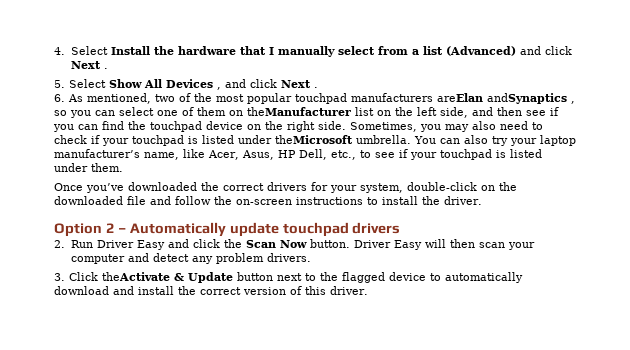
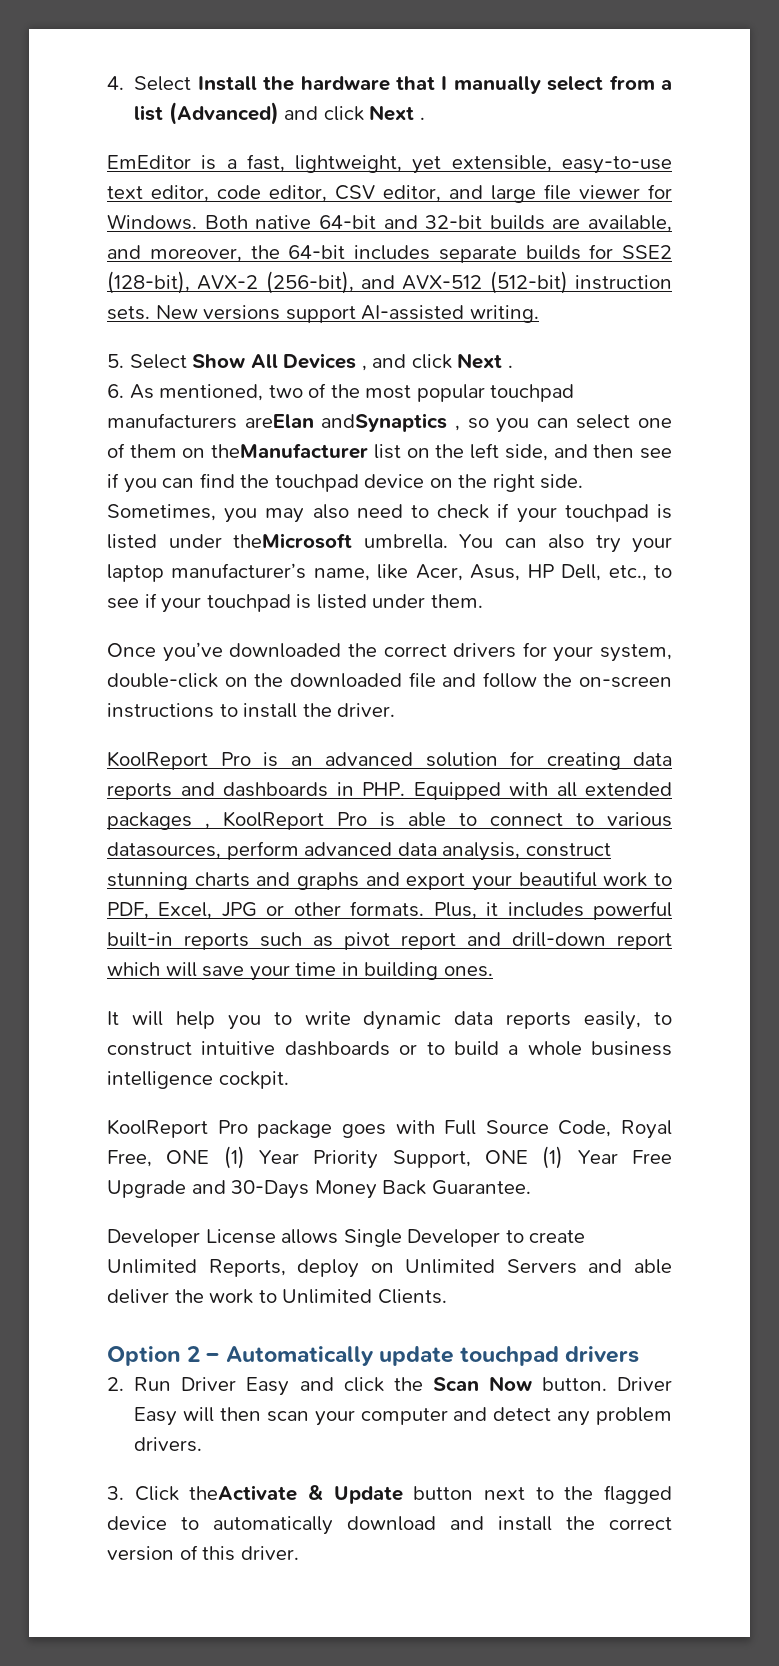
+ EmEditor is a fast, lightweight, yet extensible, easy-to-use text editor, code editor, CSV editor, and large file viewer for Windows. Both native 64-bit and 32-bit builds are available, and moreover, the 64-bit includes separate builds for SSE2 (128-bit), AVX-2 (256-bit), and AVX-512 (512-bit) instruction sets. New versions support AI-assisted writing.
+ KoolReport Pro is an advanced solution for creating data reports and dashboards in PHP. Equipped with all extended packages , KoolReport Pro is able to connect to various datasources, perform advanced data analysis, construct stunning charts and graphs and export your beautiful work to PDF, Excel, JPG or other formats. Plus, it includes powerful built-in reports such as pivot report and drill-down report which will save your time in building ones.
+ It will help you to write dynamic data reports easily, to construct intuitive dashboards or to build a whole business intelligence cockpit.
+ KoolReport Pro package goes with Full Source Code, Royal Free, ONE (1) Year Priority Support, ONE (1) Year Free Upgrade and 30-Days Money Back Guarantee.
+ Developer License allows Single Developer to create Unlimited Reports, deploy on Unlimited Servers and able deliver the work to Unlimited Clients.

